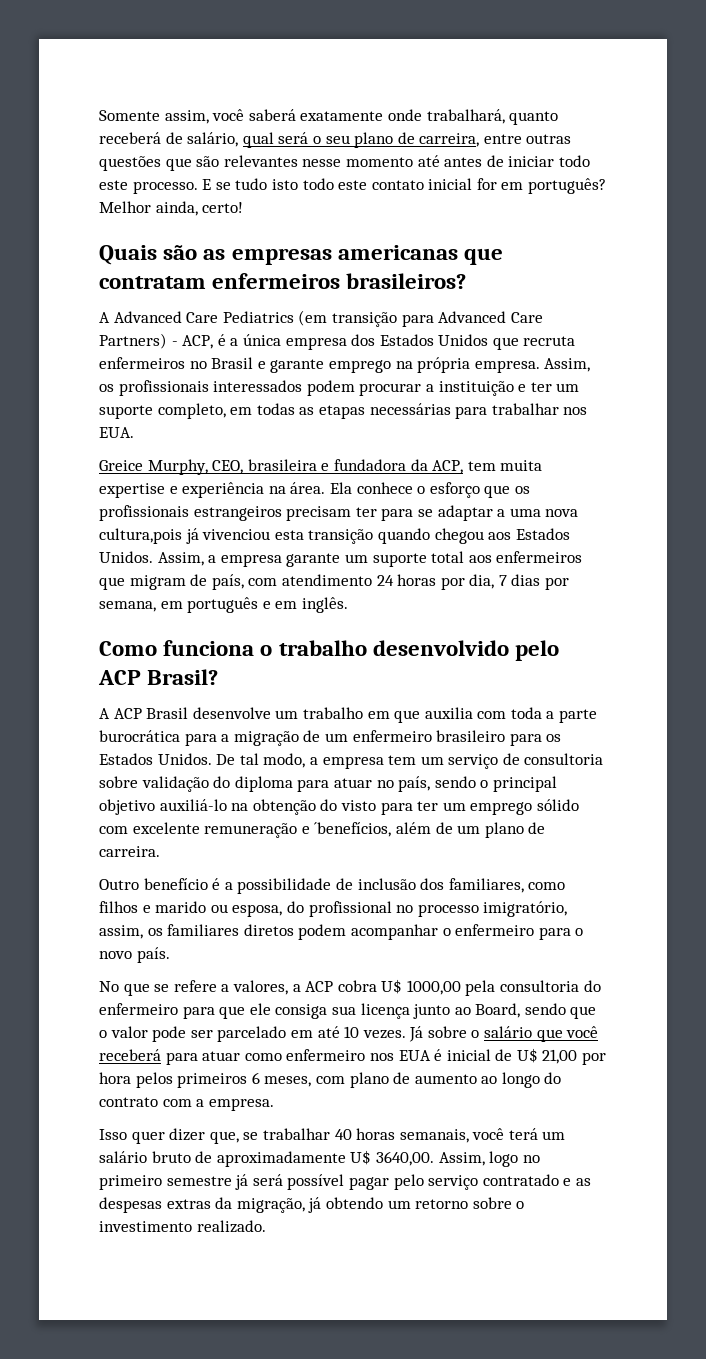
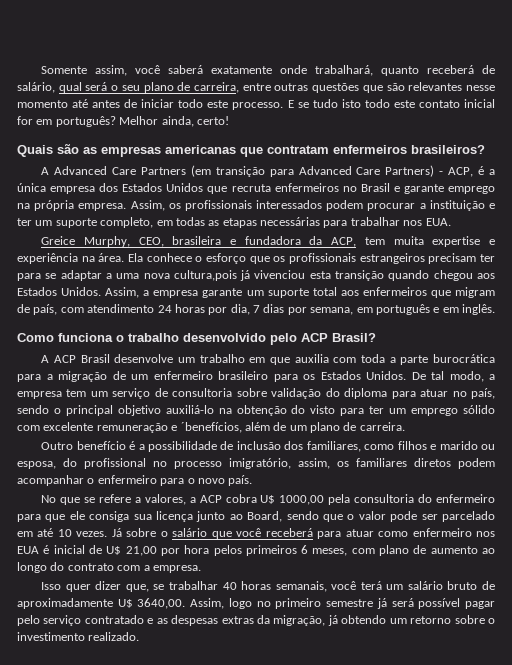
- A Advanced Care Pediatrics (em transição para Advanced Care Partners) - ACP, é a única empresa dos Estados Unidos que recruta enfermeiros no Brasil e garante emprego na própria empresa.
+ A Advanced Care Partners (em transição para Advanced Care Partners) - ACP, é a única empresa dos Estados Unidos que recruta enfermeiros no Brasil e garante emprego na própria empresa.

